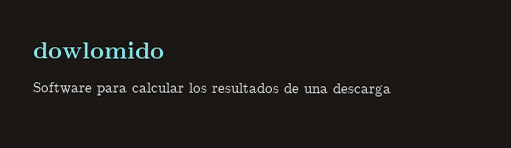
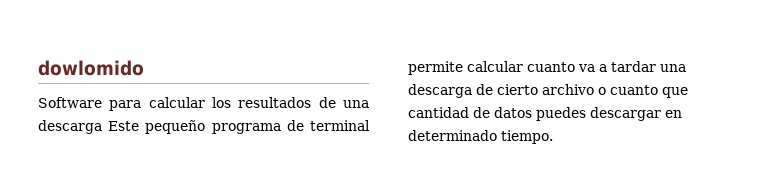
- Software para calcular los resultados de una descarga
+ Software para calcular los resultados de una descarga Este pequeño programa de terminal permite calcular cuanto va a tardar una descarga de cierto archivo o cuanto que cantidad de datos puedes descargar en determinado tiempo.

